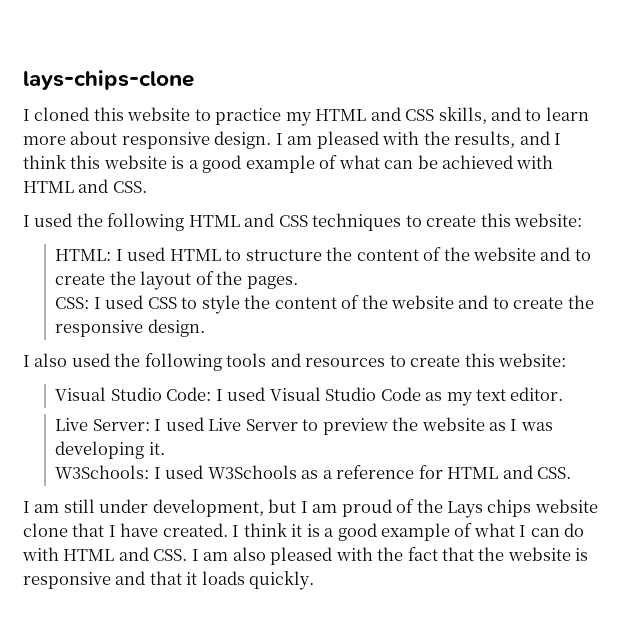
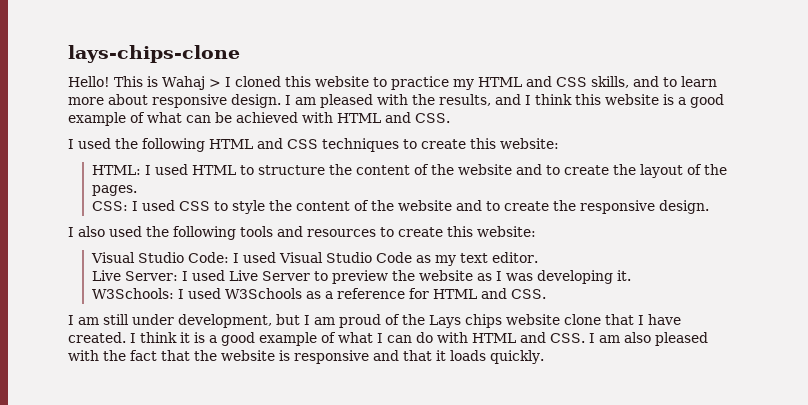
- I cloned this website to practice my HTML and CSS skills, and to learn more about responsive design.
+ Hello! This is Wahaj > I cloned this website to practice my HTML and CSS skills, and to learn more about responsive design.

